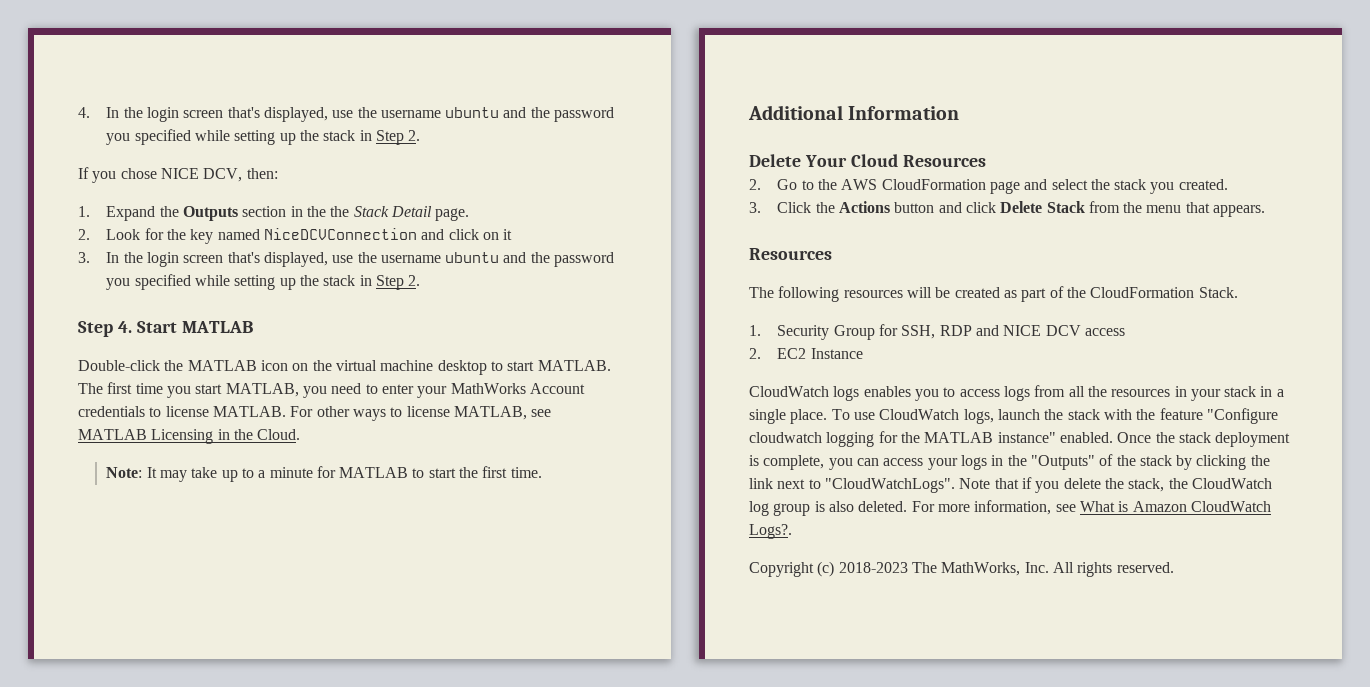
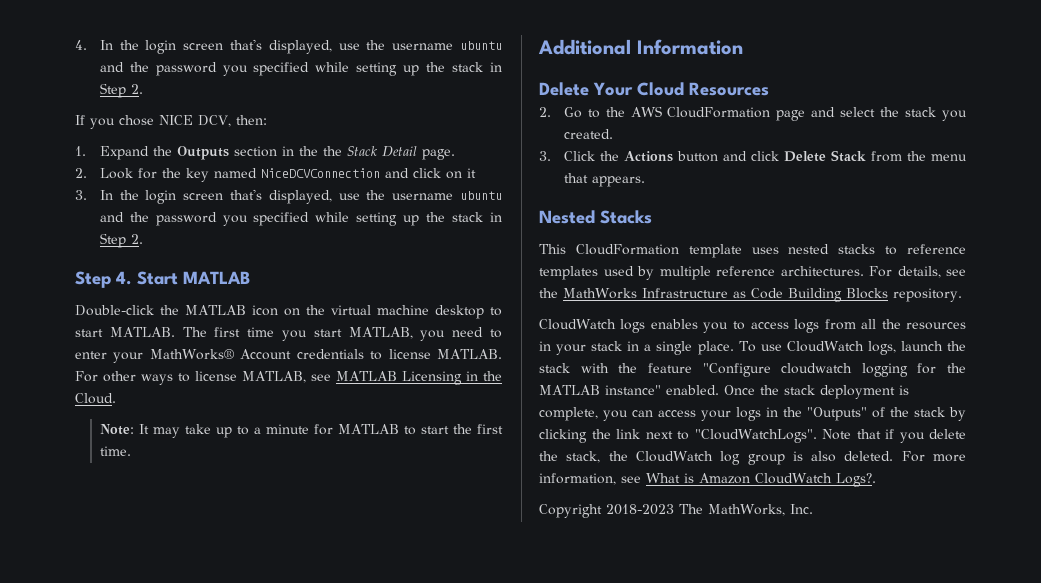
- The first time you start MATLAB, you need to enter your MathWorks Account credentials to license MATLAB.
+ The first time you start MATLAB, you need to enter your MathWorks® Account credentials to license MATLAB.
  3. Click the Actions button and click Delete Stack from the menu that appears.
- Resources
- The following resources will be created as part of the CloudFormation Stack.
- 1. Security Group for SSH, RDP and NICE DCV access
- 2. EC2 Instance
+ Nested Stacks
+ This CloudFormation template uses nested stacks to reference templates used by multiple reference architectures. For details, see the MathWorks Infrastructure as Code Building Blocks repository.
- Copyright (c) 2018-2023 The MathWorks, Inc. All rights reserved.
+ Copyright 2018-2023 The MathWorks, Inc.

